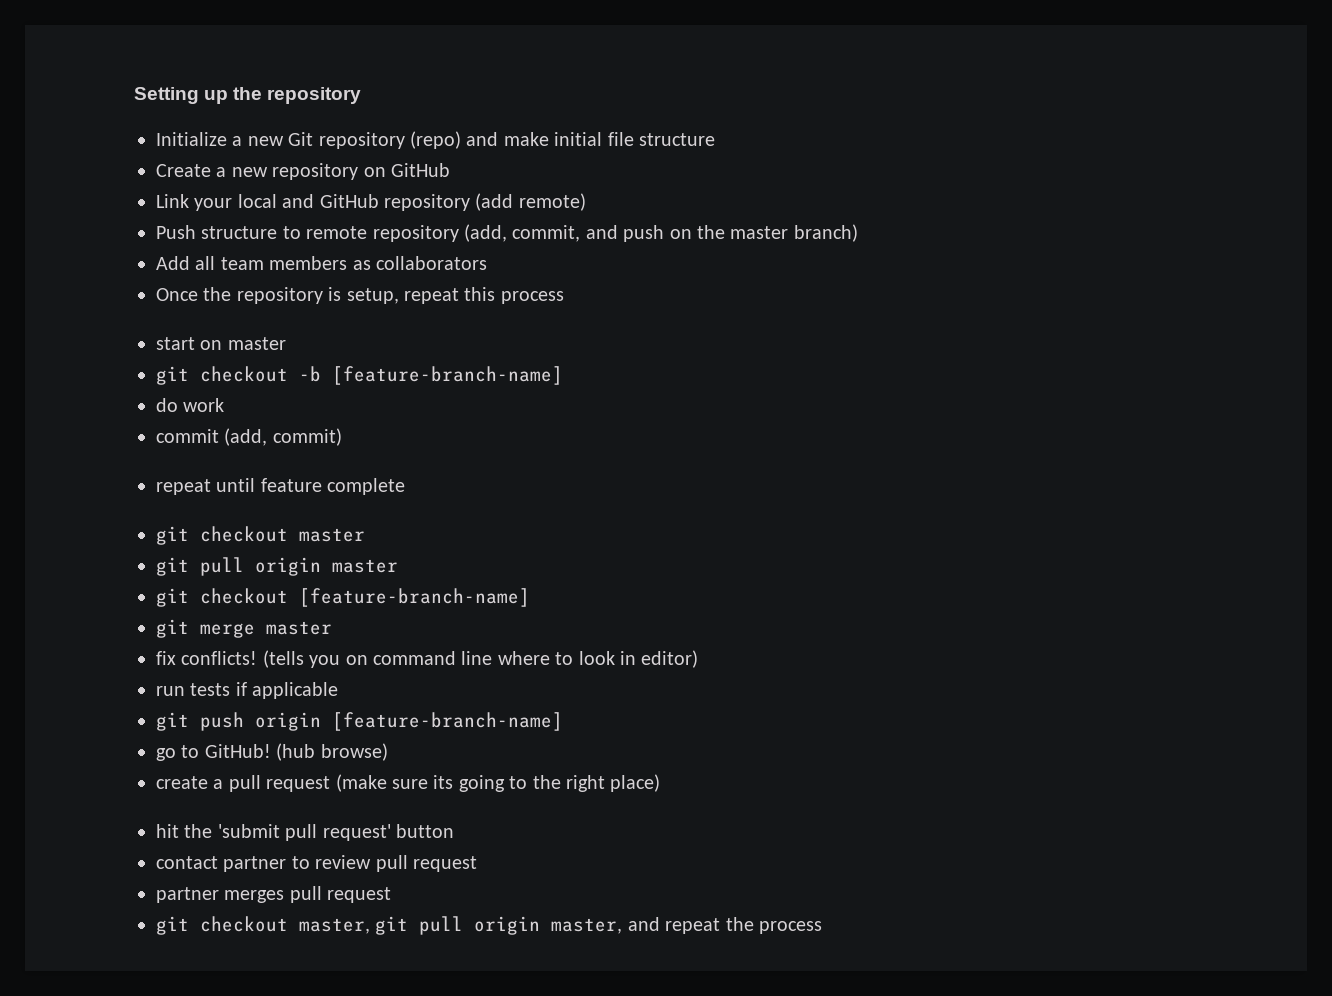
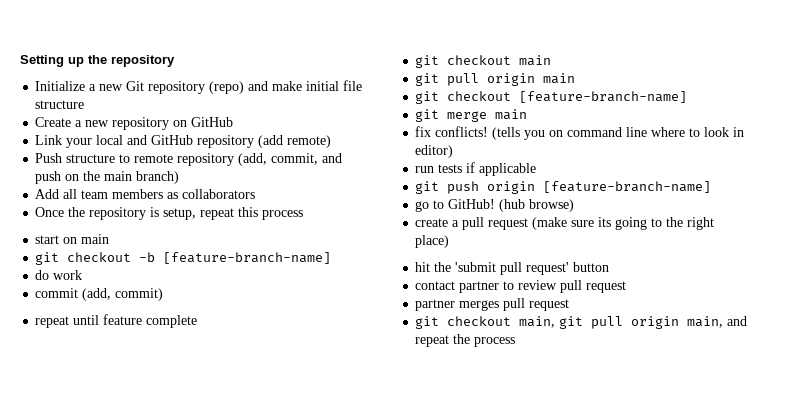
- Push structure to remote repository (add, commit, and push on the master branch)
+ Push structure to remote repository (add, commit, and push on the main branch)
- start on master
+ start on main
- git checkout master
- git pull origin master
+ git checkout main
+ git pull origin main
- git merge master
+ git merge main
- git checkout master, git pull origin master, and repeat the process
+ git checkout main, git pull origin main, and repeat the process

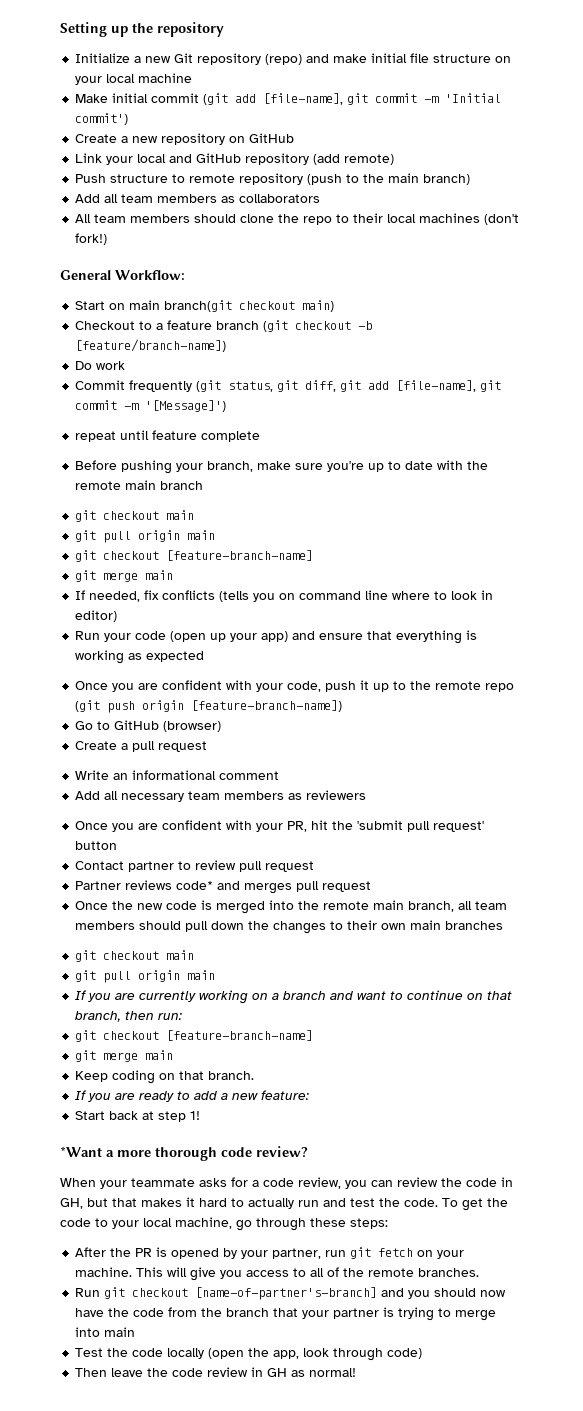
- Initialize a new Git repository (repo) and make initial file structure
+ Initialize a new Git repository (repo) and make initial file structure on your local machine
+ Make initial commit (git add [file-name], git commit -m 'Initial commit')
- Push structure to remote repository (add, commit, and push on the main branch)
+ Push structure to remote repository (push to the main branch)
- Once the repository is setup, repeat this process
- start on main
- git checkout -b [feature-branch-name]
- do work
- commit (add, commit)
+ All team members should clone the repo to their local machines (don't fork!)
+ General Workflow:
+ Start on main branch(git checkout main)
+ Checkout to a feature branch (git checkout -b [feature/branch-name])
+ Do work
+ Commit frequently (git status, git diff, git add [file-name], git commit -m '[Message]')
  repeat until feature complete
+ Before pushing your branch, make sure you're up to date with the remote main branch
- fix conflicts! (tells you on command line where to look in editor)
+ If needed, fix conflicts (tells you on command line where to look in editor)
- run tests if applicable
- git push origin [feature-branch-name]
- go to GitHub! (hub browse)
- create a pull request (make sure its going to the right place)
- hit the 'submit pull request' button
+ Run your code (open up your app) and ensure that everything is working as expected
+ Once you are confident with your code, push it up to the remote repo (git push origin [feature-branch-name])
+ Go to GitHub (browser)
+ Create a pull request
+ Write an informational comment
+ Add all necessary team members as reviewers
+ Once you are confident with your PR, hit the 'submit pull request' button
- contact partner to review pull request
+ Contact partner to review pull request
- partner merges pull request
+ Partner reviews code* and merges pull request
- git checkout main, git pull origin main, and repeat the process
+ Once the new code is merged into the remote main branch, all team members should pull down the changes to their own main branches
+ git checkout main
+ git pull origin main
+ If you are currently working on a branch and want to continue on that branch, then run:
+ git checkout [feature-branch-name]
+ git merge main
+ Keep coding on that branch.
+ If you are ready to add a new feature:
+ Start back at step 1!
+ *Want a more thorough code review?
+ When your teammate asks for a code review, you can review the code in GH, but that makes it hard to actually run and test the code. To get the code to your local machine, go through these steps:
+ After the PR is opened by your partner, run git fetch on your machine. This will give you access to all of the remote branches.
+ Run git checkout [name-of-partner's-branch] and you should now have the code from the branch that your partner is trying to merge into main
+ Test the code locally (open the app, look through code)
+ Then leave the code review in GH as normal!

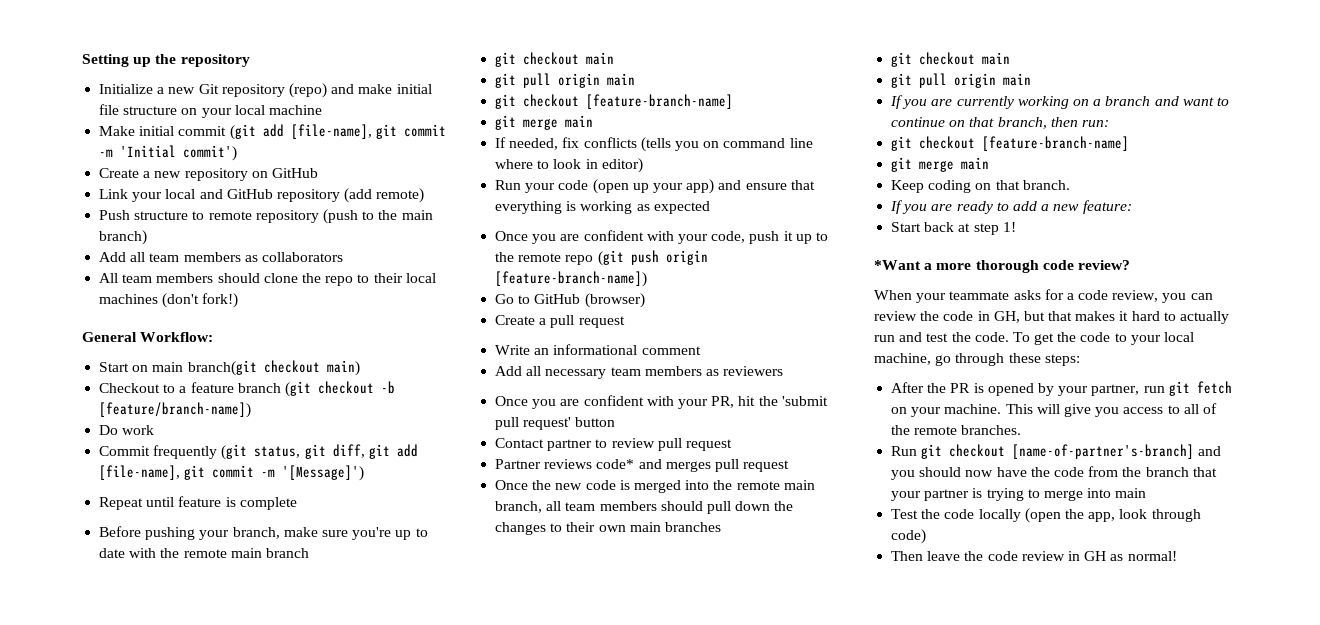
- repeat until feature complete
+ Repeat until feature is complete

